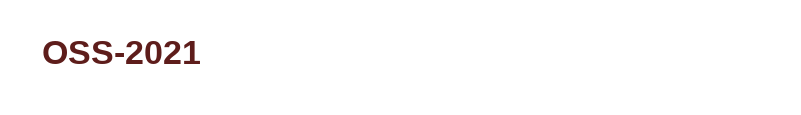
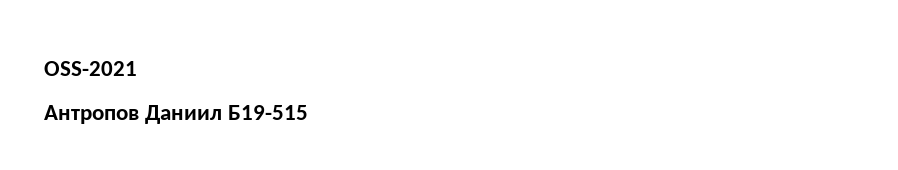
+ Антропов Даниил Б19-515

